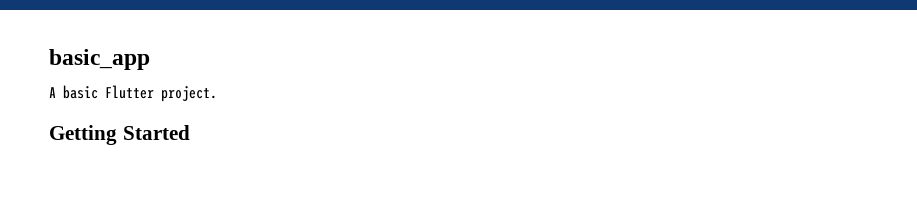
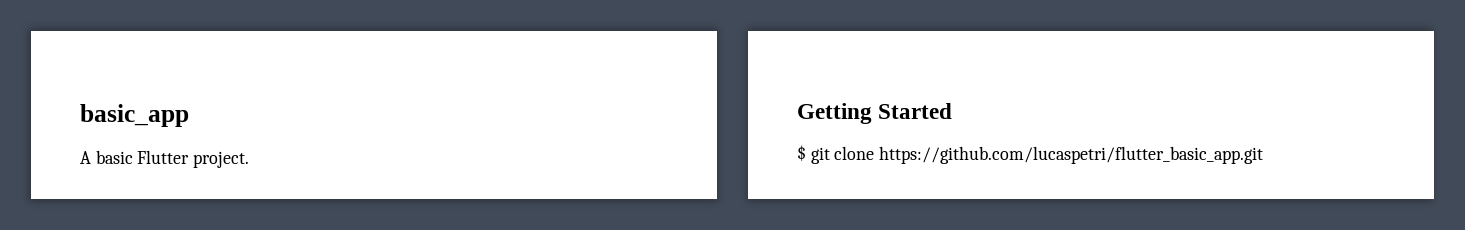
+ $ git clone https://github.com/lucaspetri/flutter_basic_app.git

